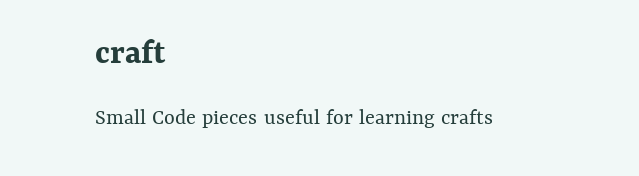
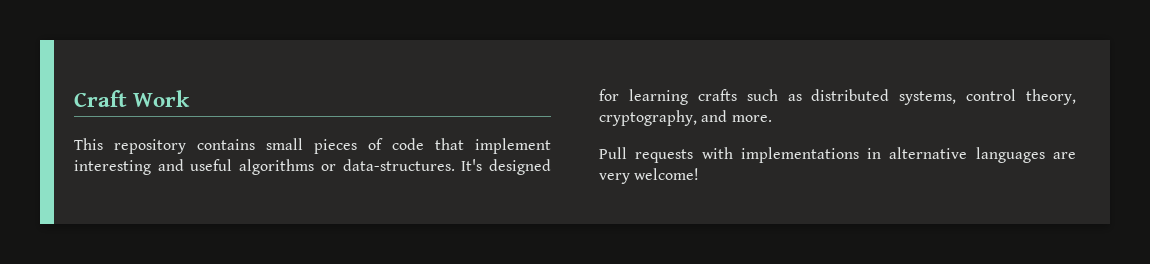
- craft
- Small Code pieces useful for learning crafts
+ Craft Work
+ This repository contains small pieces of code that implement interesting and useful algorithms or data-structures. It's designed for learning crafts such as distributed systems, control theory, cryptography, and more.
+ Pull requests with implementations in alternative languages are very welcome!

